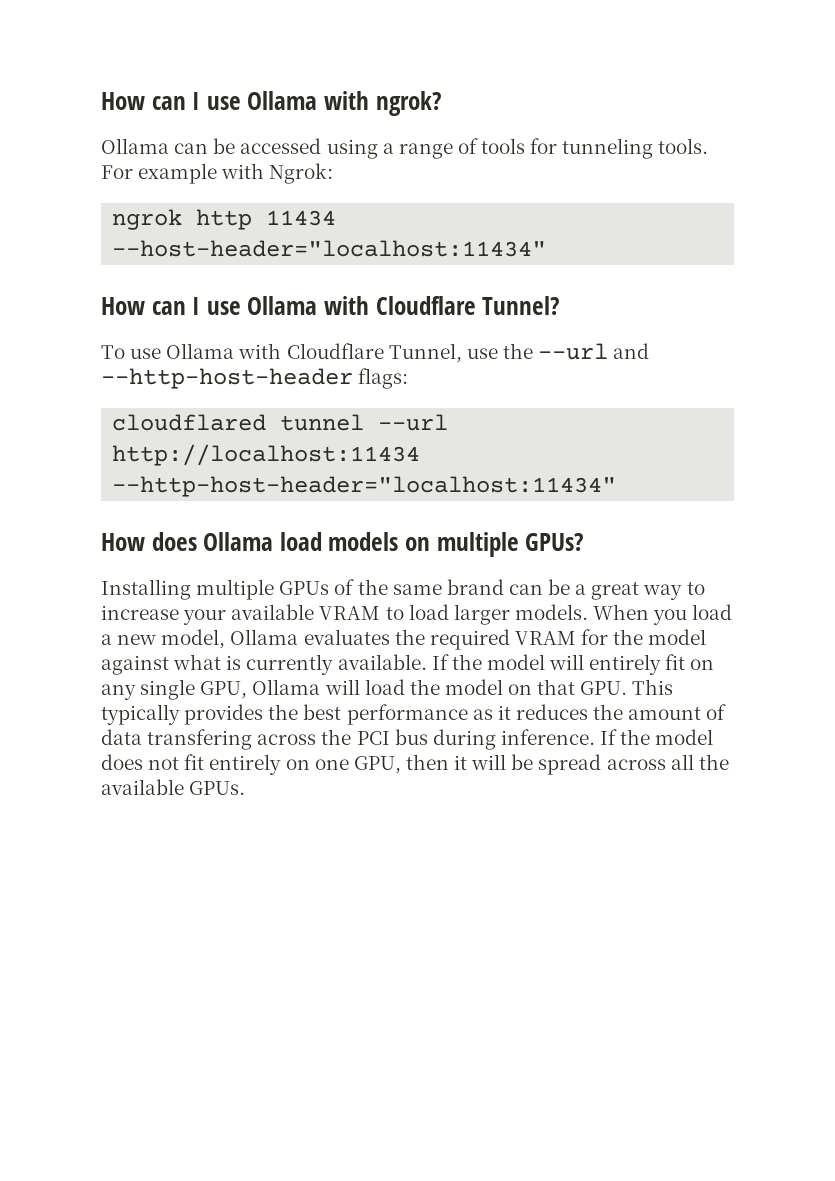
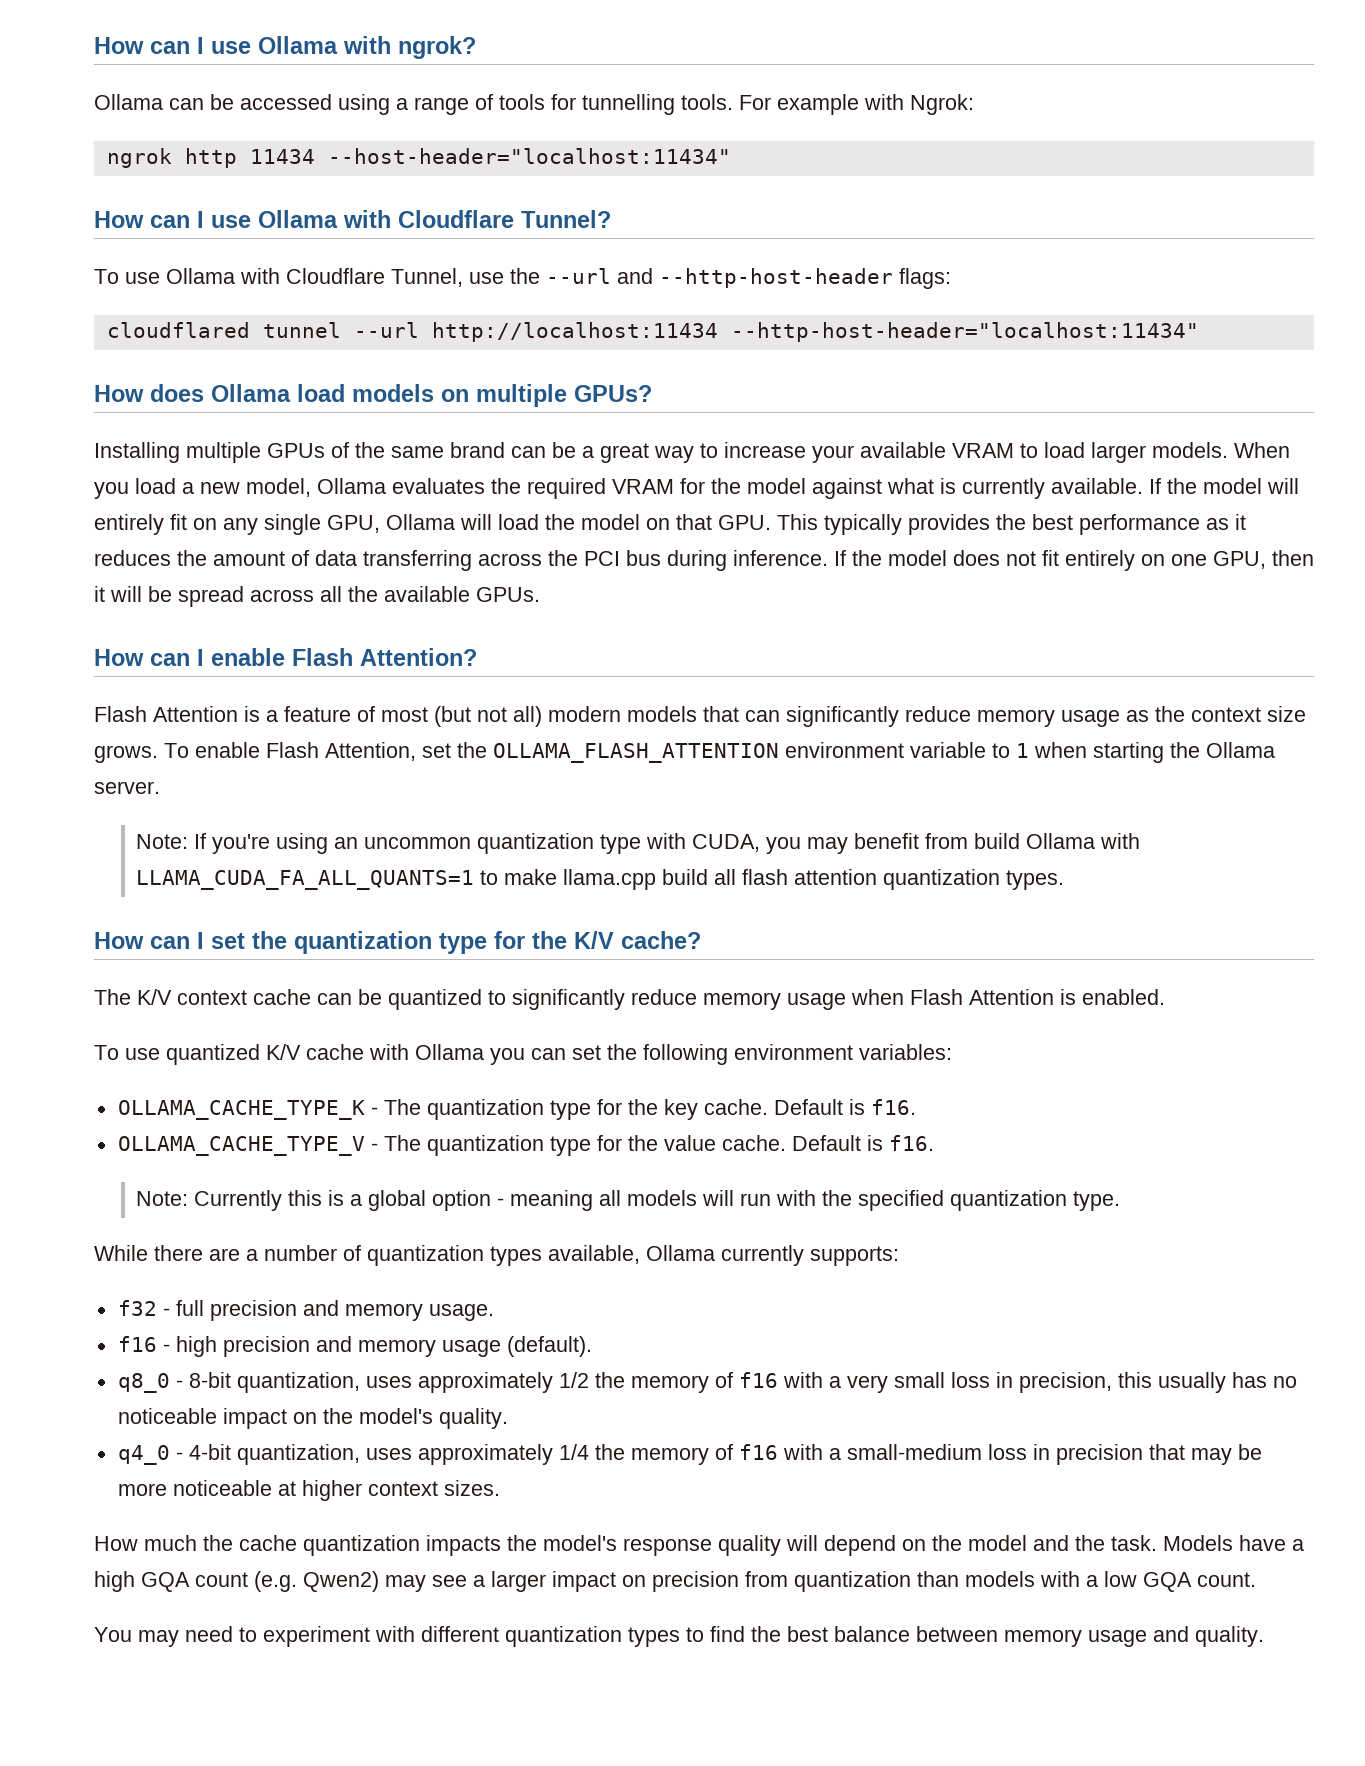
- Ollama can be accessed using a range of tools for tunneling tools.
+ Ollama can be accessed using a range of tools for tunnelling tools.
- If the model will entirely fit on any single GPU, Ollama will load the model on that GPU. This typically provides the best performance as it reduces the amount of data transfering across the PCI bus during inference.
+ If the model will entirely fit on any single GPU, Ollama will load the model on that GPU. This typically provides the best performance as it reduces the amount of data transferring across the PCI bus during inference.
+ How can I enable Flash Attention?
+ Flash Attention is a feature of most (but not all) modern models that can significantly reduce memory usage as the context size grows. To enable Flash Attention, set the OLLAMA_FLASH_ATTENTION environment variable to 1 when starting the Ollama server.
+ Note: If you're using an uncommon quantization type with CUDA, you may benefit from build Ollama with LLAMA_CUDA_FA_ALL_QUANTS=1 to make llama.cpp build all flash attention quantization types.
+ How can I set the quantization type for the K/V cache?
+ The K/V context cache can be quantized to significantly reduce memory usage when Flash Attention is enabled.
+ To use quantized K/V cache with Ollama you can set the following environment variables:
+ OLLAMA_CACHE_TYPE_K - The quantization type for the key cache. Default is f16.
+ OLLAMA_CACHE_TYPE_V - The quantization type for the value cache. Default is f16.
+ Note: Currently this is a global option - meaning all models will run with the specified quantization type.
+ While there are a number of quantization types available, Ollama currently supports:
+ f32 - full precision and memory usage.
+ f16 - high precision and memory usage (default).
+ q8_0 - 8-bit quantization, uses approximately 1/2 the memory of f16 with a very small loss in precision, this usually has no noticeable impact on the model's quality.
+ q4_0 - 4-bit quantization, uses approximately 1/4 the memory of f16 with a small-medium loss in precision that may be more noticeable at higher context sizes.
+ How much the cache quantization impacts the model's response quality will depend on the model and the task. Models have a high GQA count (e.g. Qwen2) may see a larger impact on precision from quantization than models with a low GQA count.
+ You may need to experiment with different quantization types to find the best balance between memory usage and quality.

